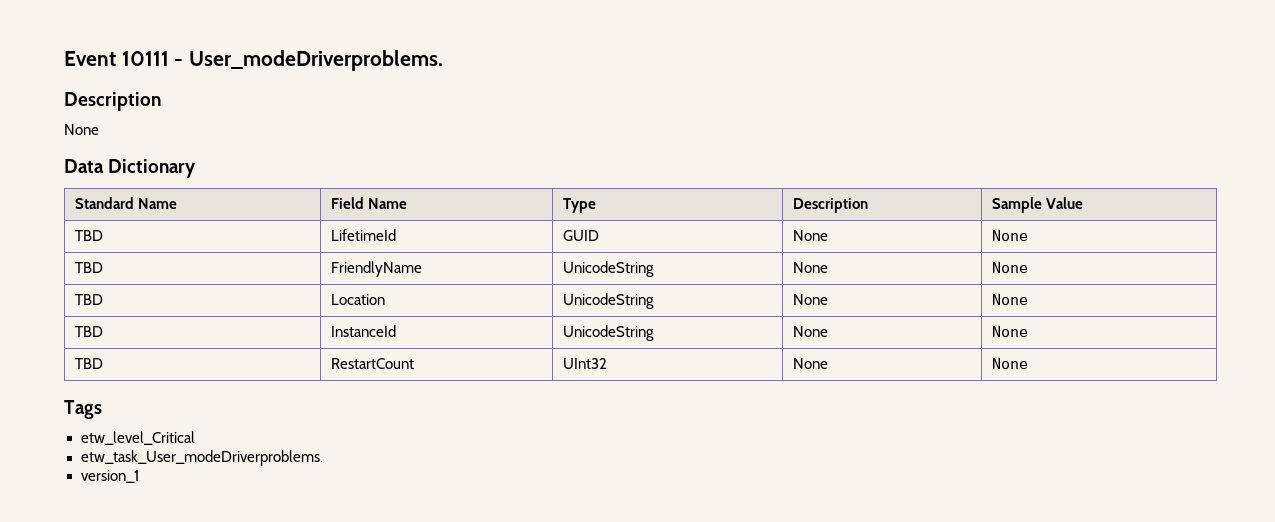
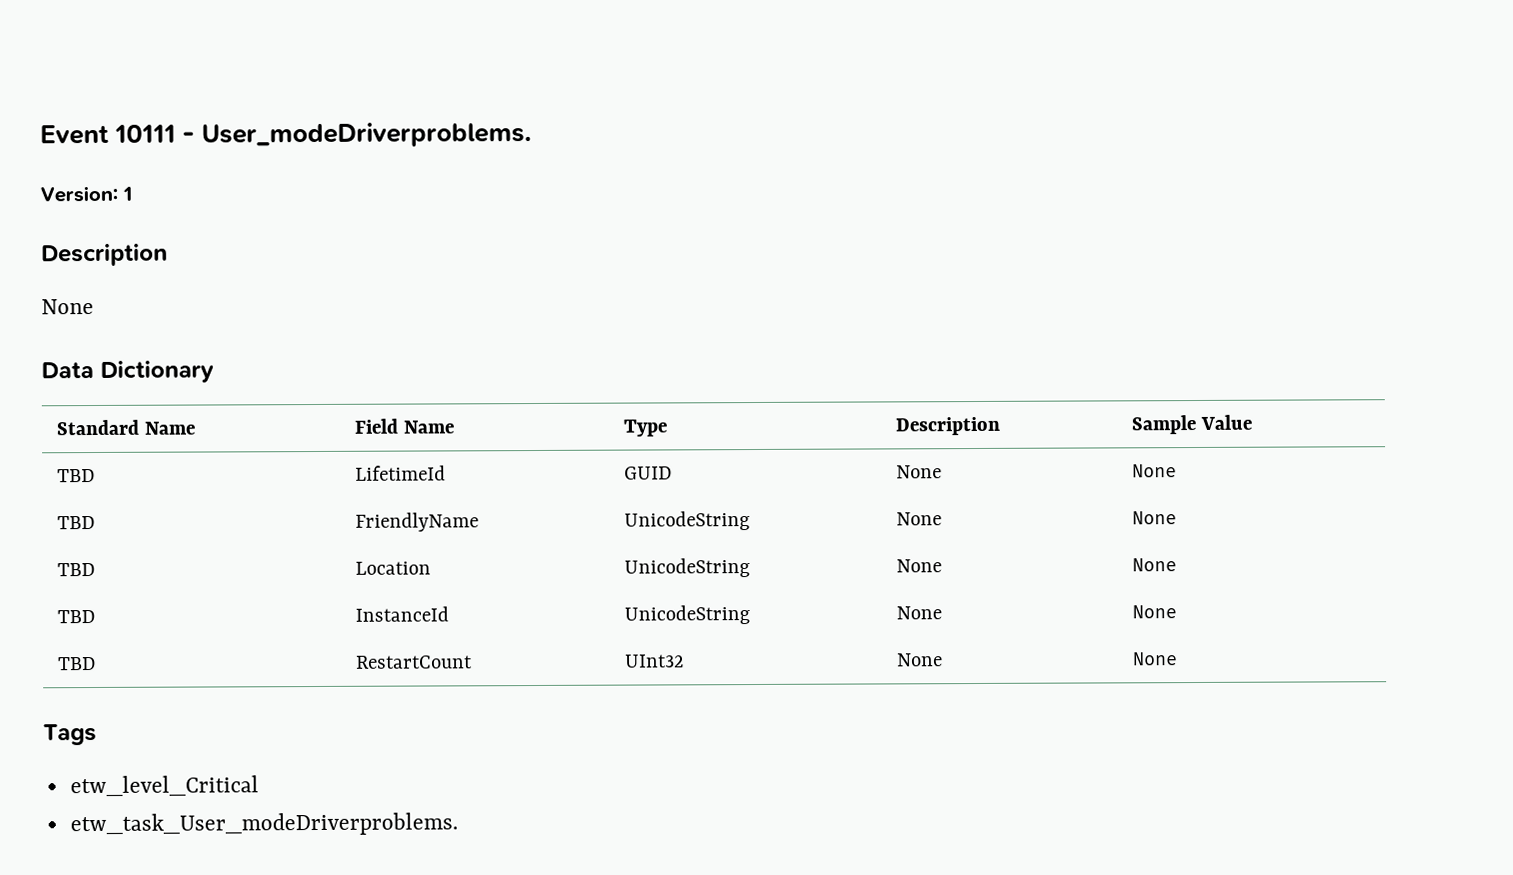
+ Version: 1
- version_1

